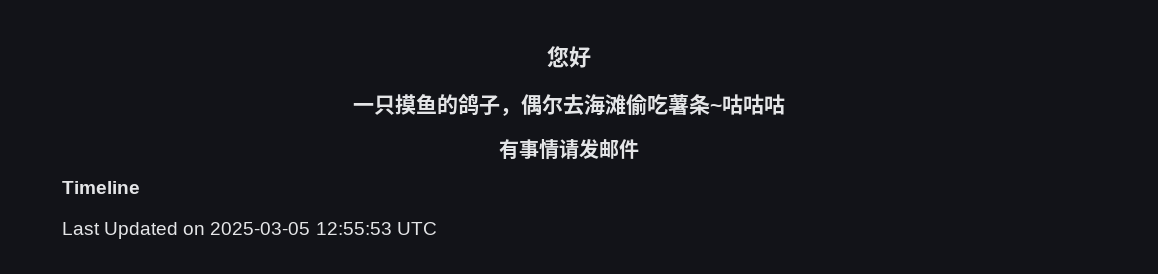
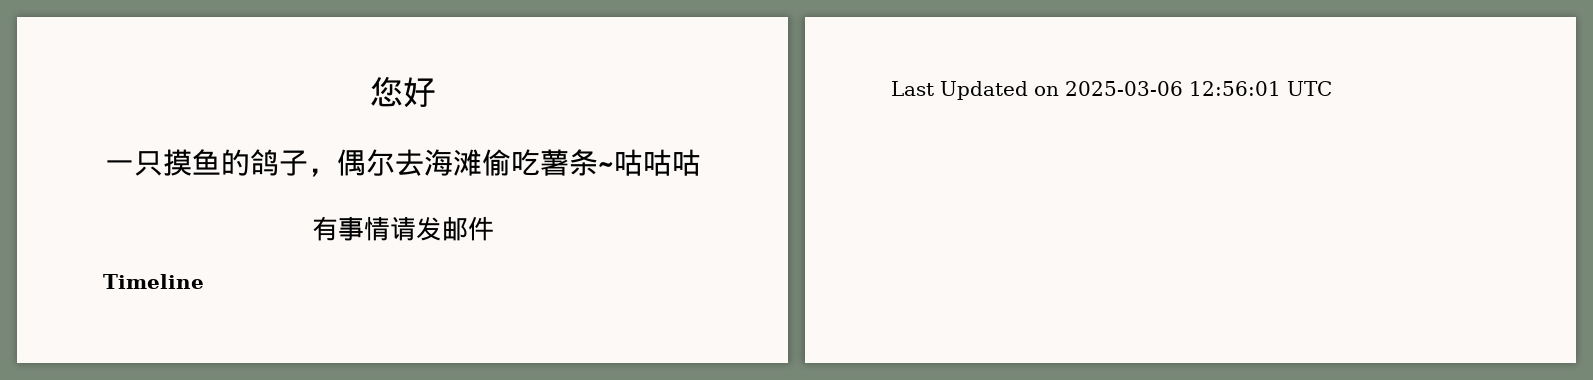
- Last Updated on 2025-03-05 12:55:53 UTC
+ Last Updated on 2025-03-06 12:56:01 UTC

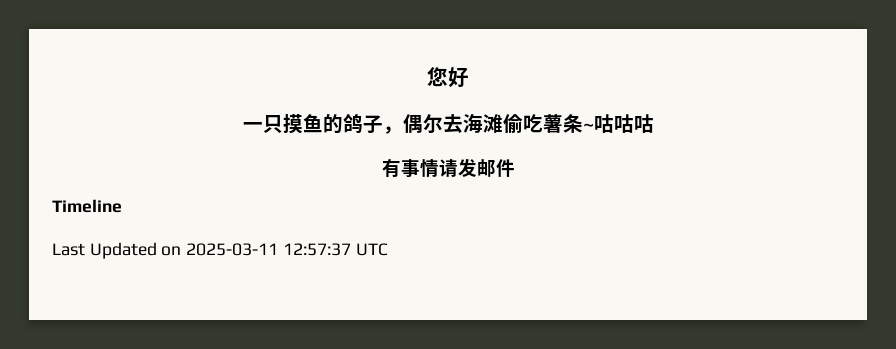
- Last Updated on 2025-03-06 12:56:01 UTC
+ Last Updated on 2025-03-11 12:57:37 UTC

